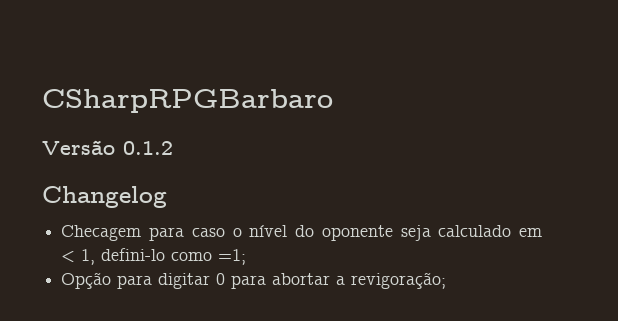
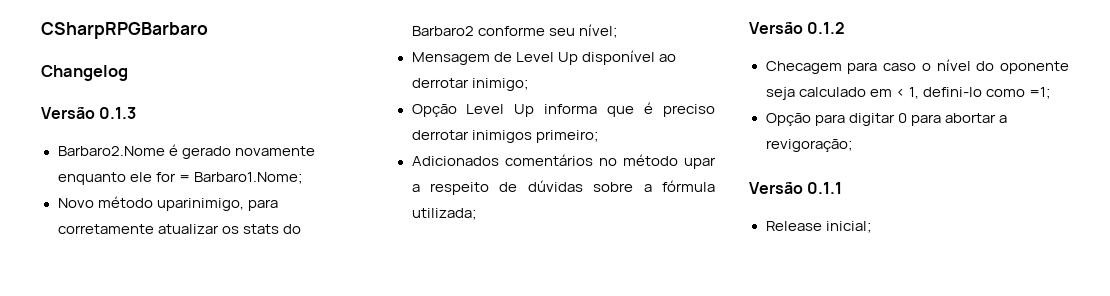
+ Changelog
+ Versão 0.1.3
+ Barbaro2.Nome é gerado novamente enquanto ele for = Barbaro1.Nome;
+ Novo método uparinimigo, para corretamente atualizar os stats do Barbaro2 conforme seu nível;
+ Mensagem de Level Up disponível ao derrotar inimigo;
+ Opção Level Up informa que é preciso derrotar inimigos primeiro;
+ Adicionados comentários no método upar a respeito de dúvidas sobre a fórmula utilizada;
- Changelog
+ Versão 0.1.1
+ Release inicial;

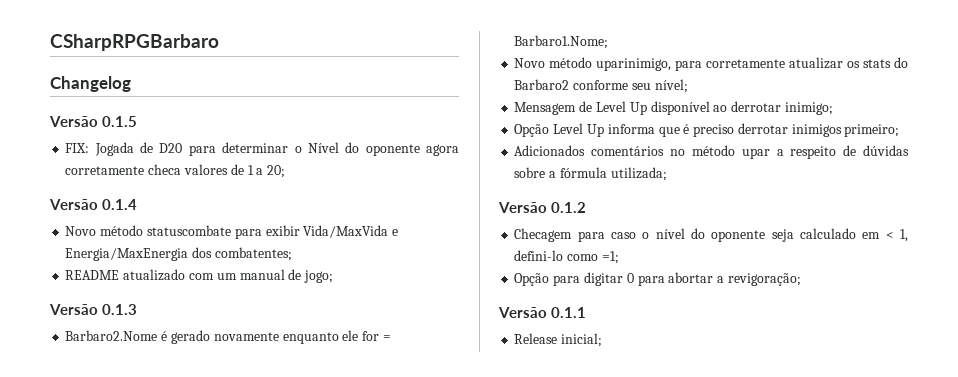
+ Versão 0.1.5
+ FIX: Jogada de D20 para determinar o Nível do oponente agora corretamente checa valores de 1 a 20;
+ Versão 0.1.4
+ Novo método statuscombate para exibir Vida/MaxVida e Energia/MaxEnergia dos combatentes;
+ README atualizado com um manual de jogo;

